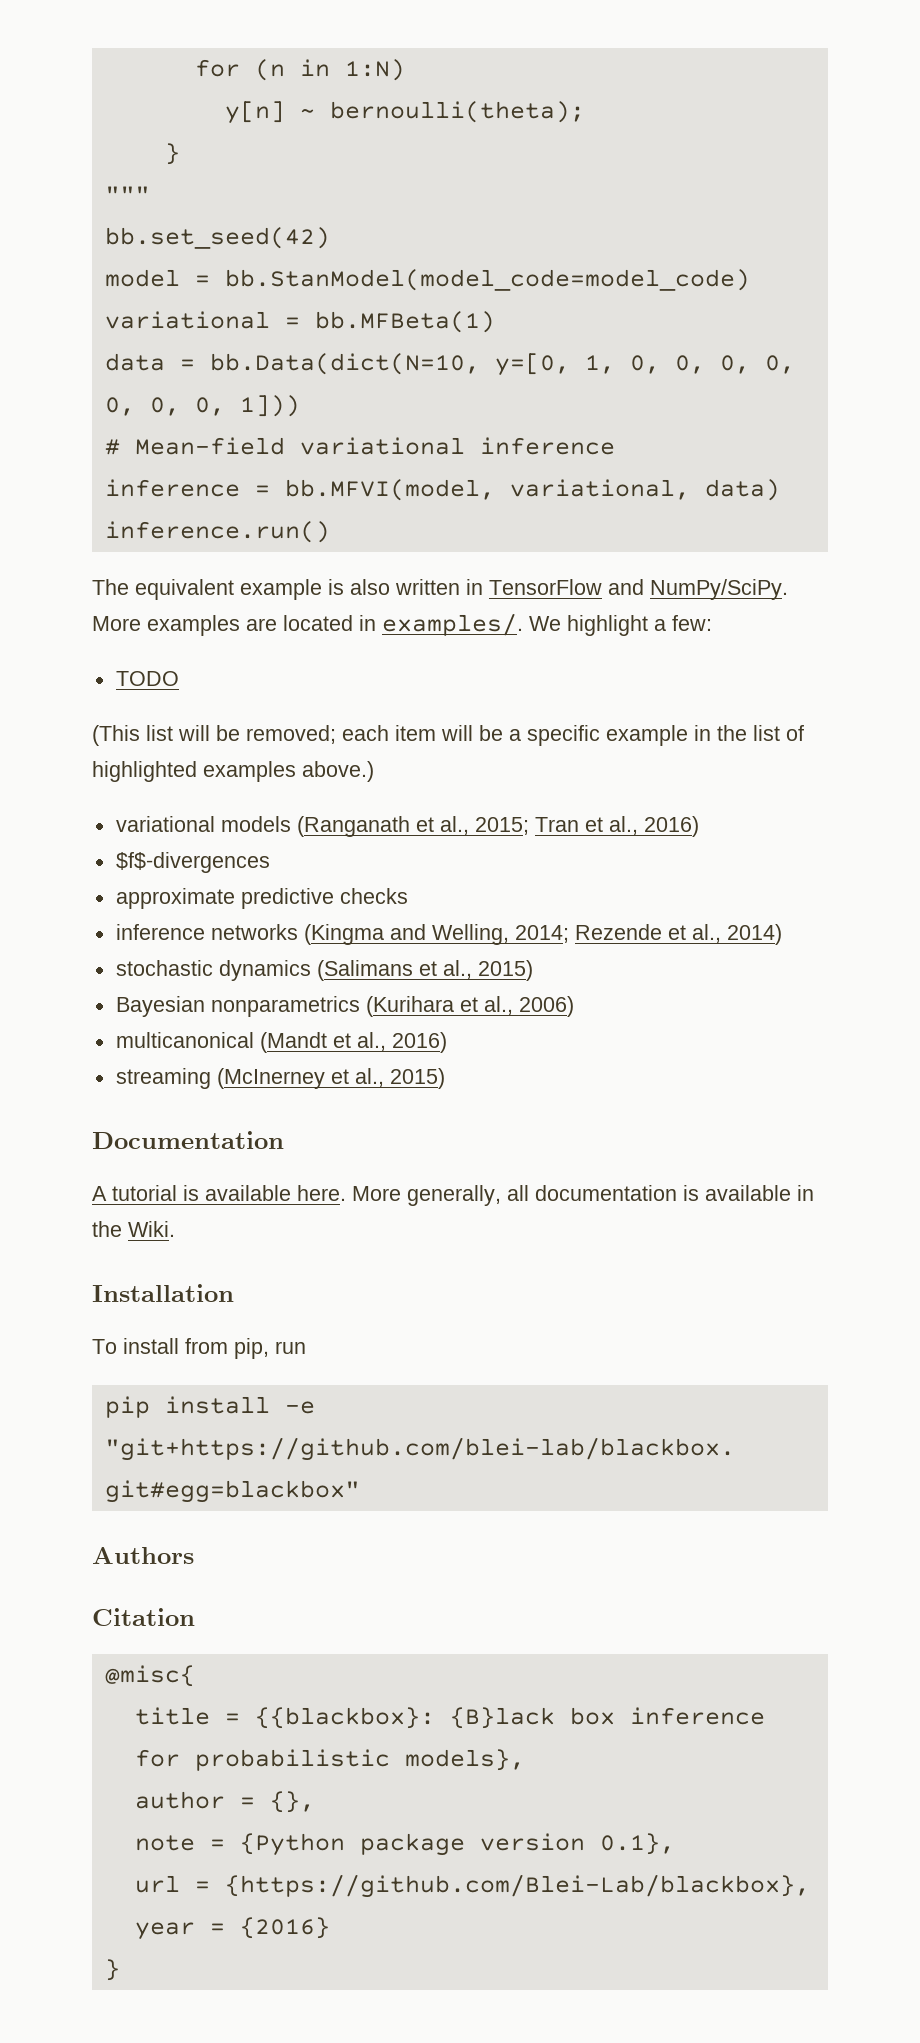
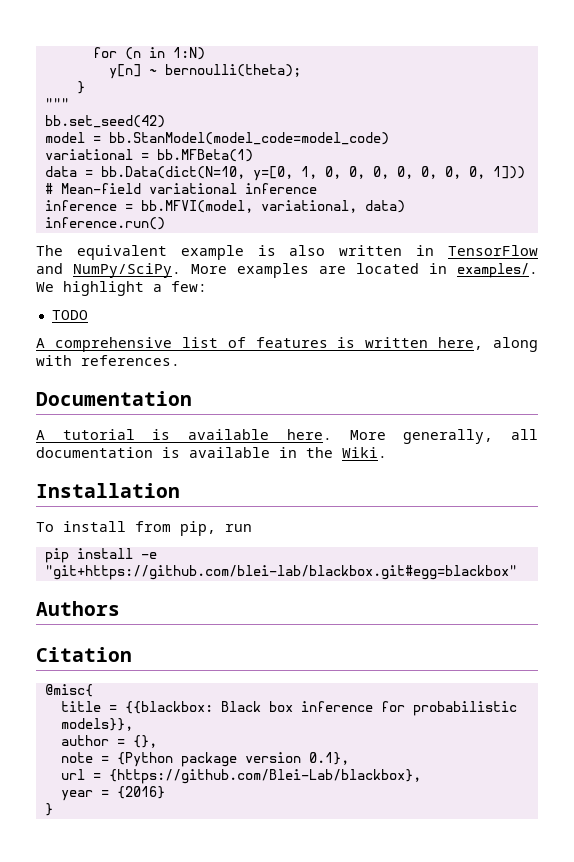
- (This list will be removed; each item will be a specific example in the list of highlighted examples above.)
- variational models (Ranganath et al., 2015; Tran et al., 2016)
- $f$-divergences
- approximate predictive checks
- inference networks (Kingma and Welling, 2014; Rezende et al., 2014)
- stochastic dynamics (Salimans et al., 2015)
- Bayesian nonparametrics (Kurihara et al., 2006)
- multicanonical (Mandt et al., 2016)
- streaming (McInerney et al., 2015)
+ A comprehensive list of features is written here, along with references.
- title = {{blackbox}: {B}lack box inference for probabilistic models},
+ title = {{blackbox: Black box inference for probabilistic models}},

